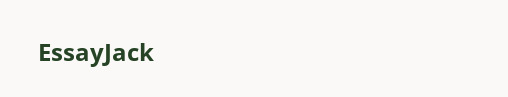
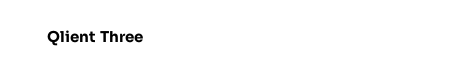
- EssayJack
+ Qlient Three

